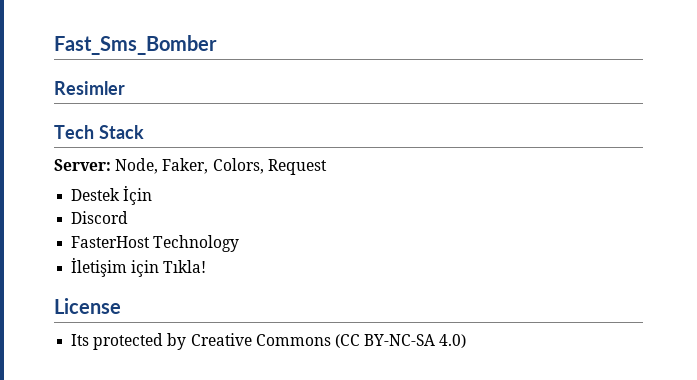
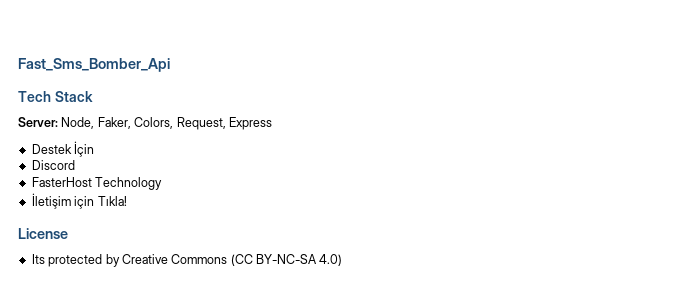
- Fast_Sms_Bomber
- Resimler
+ Fast_Sms_Bomber_Api
- Server: Node, Faker, Colors, Request
+ Server: Node, Faker, Colors, Request, Express

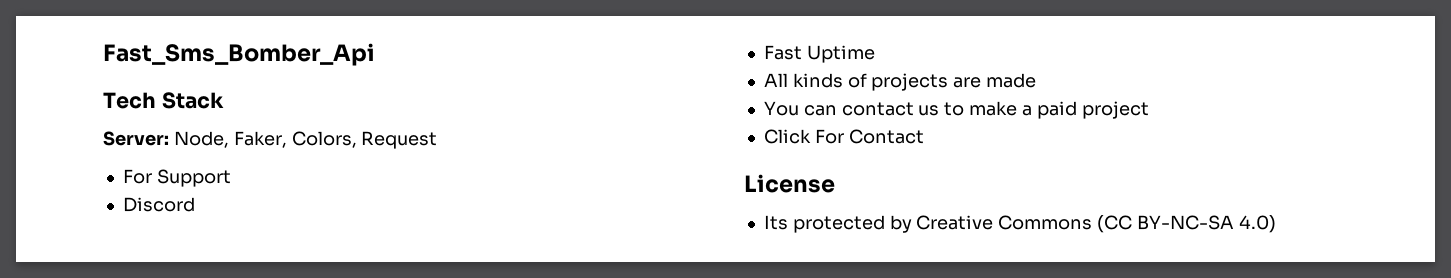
- Server: Node, Faker, Colors, Request, Express
- Destek İçin
+ Server: Node, Faker, Colors, Request
+ For Support
  Discord
- FasterHost Technology
- İletişim için Tıkla!
+ Fast Uptime
+ All kinds of projects are made
+ You can contact us to make a paid project
+ Click For Contact

